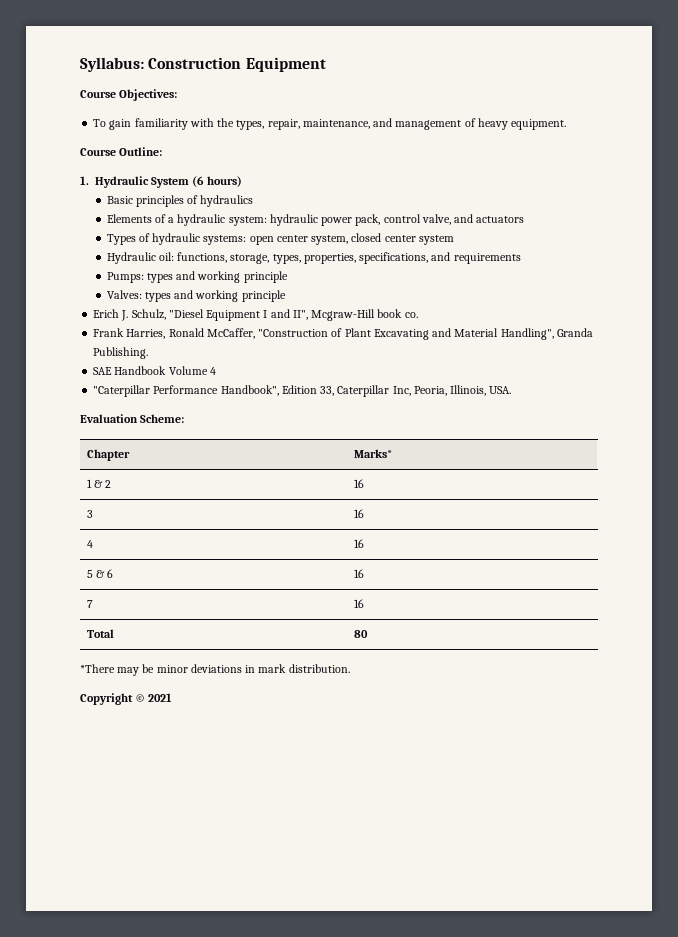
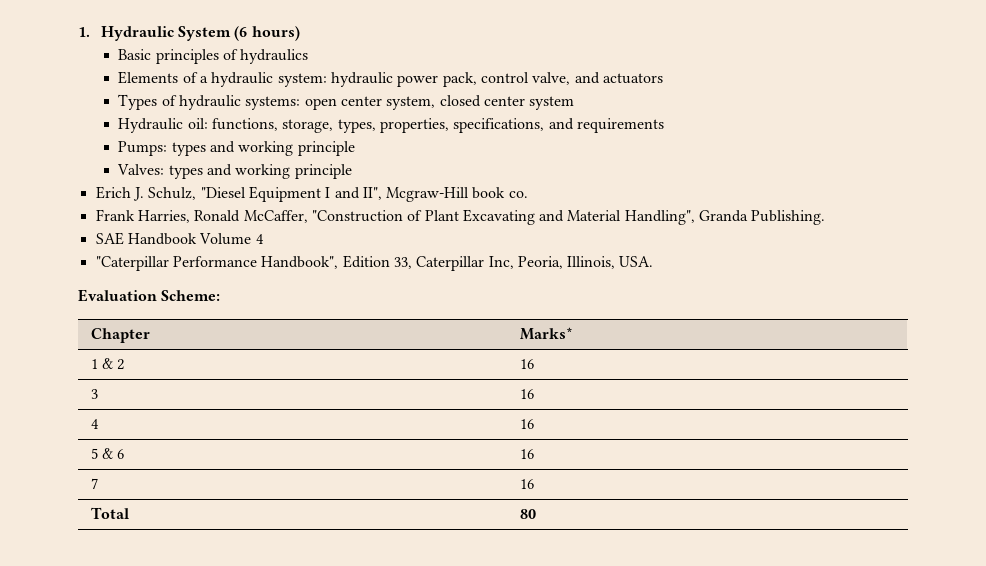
- Syllabus: Construction Equipment
- Course Objectives:
- To gain familiarity with the types, repair, maintenance, and management of heavy equipment.
- Course Outline:
- *There may be minor deviations in mark distribution.
- Copyright © 2021

